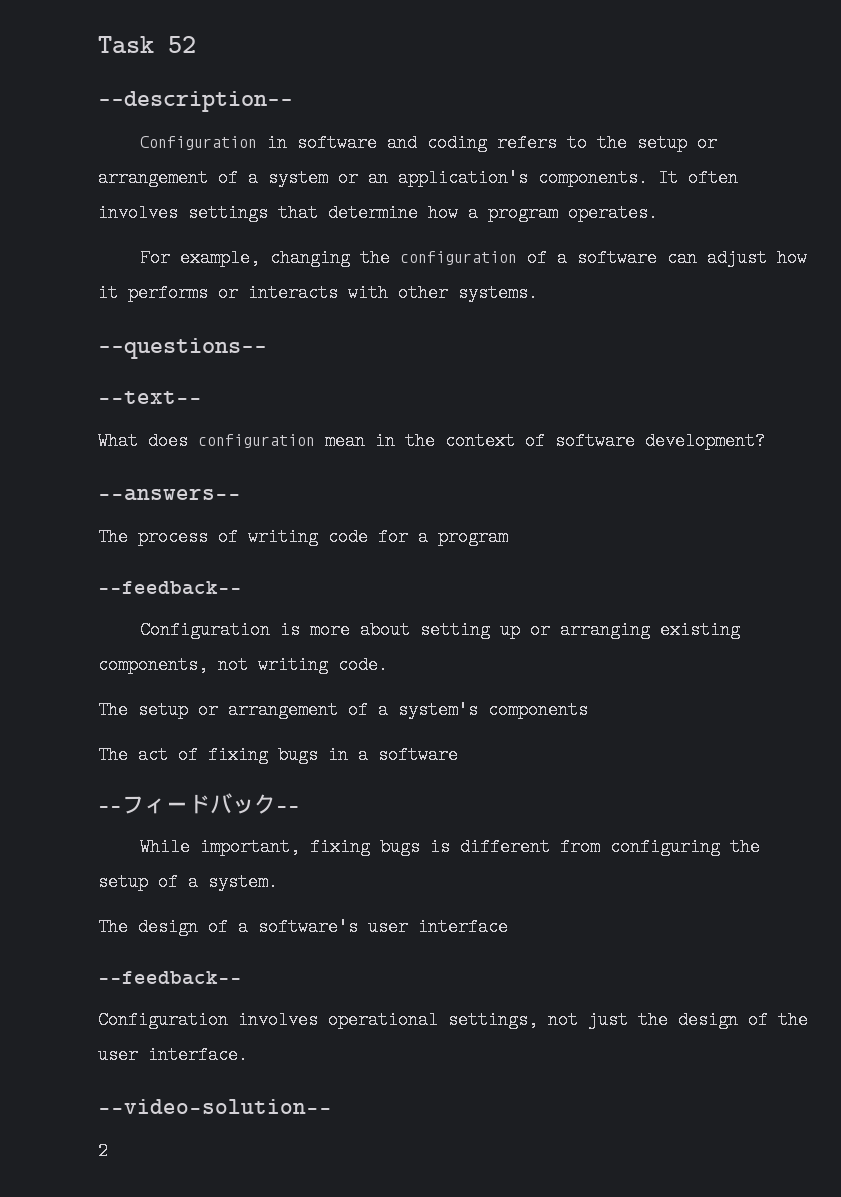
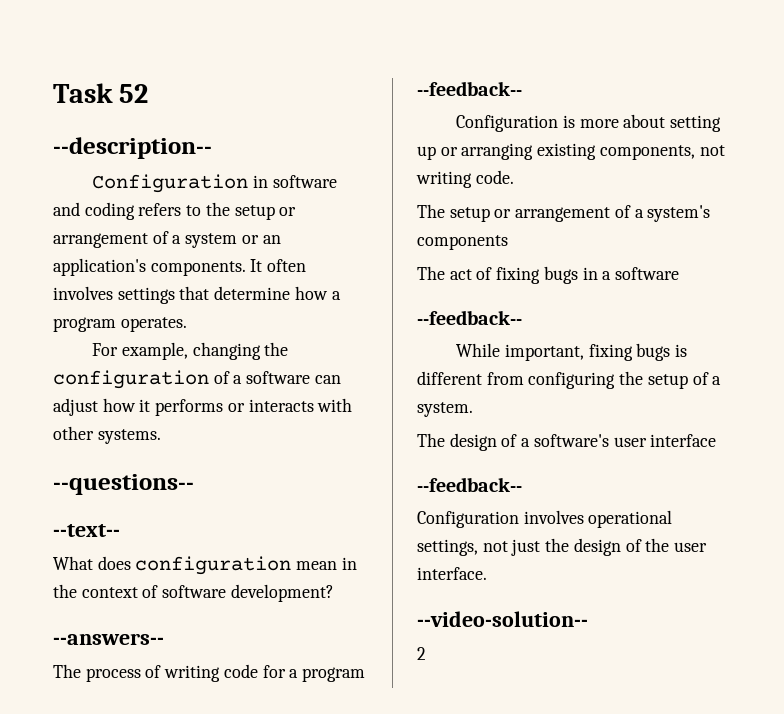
  The act of fixing bugs in a software
- --フィードバック--
+ --feedback--

